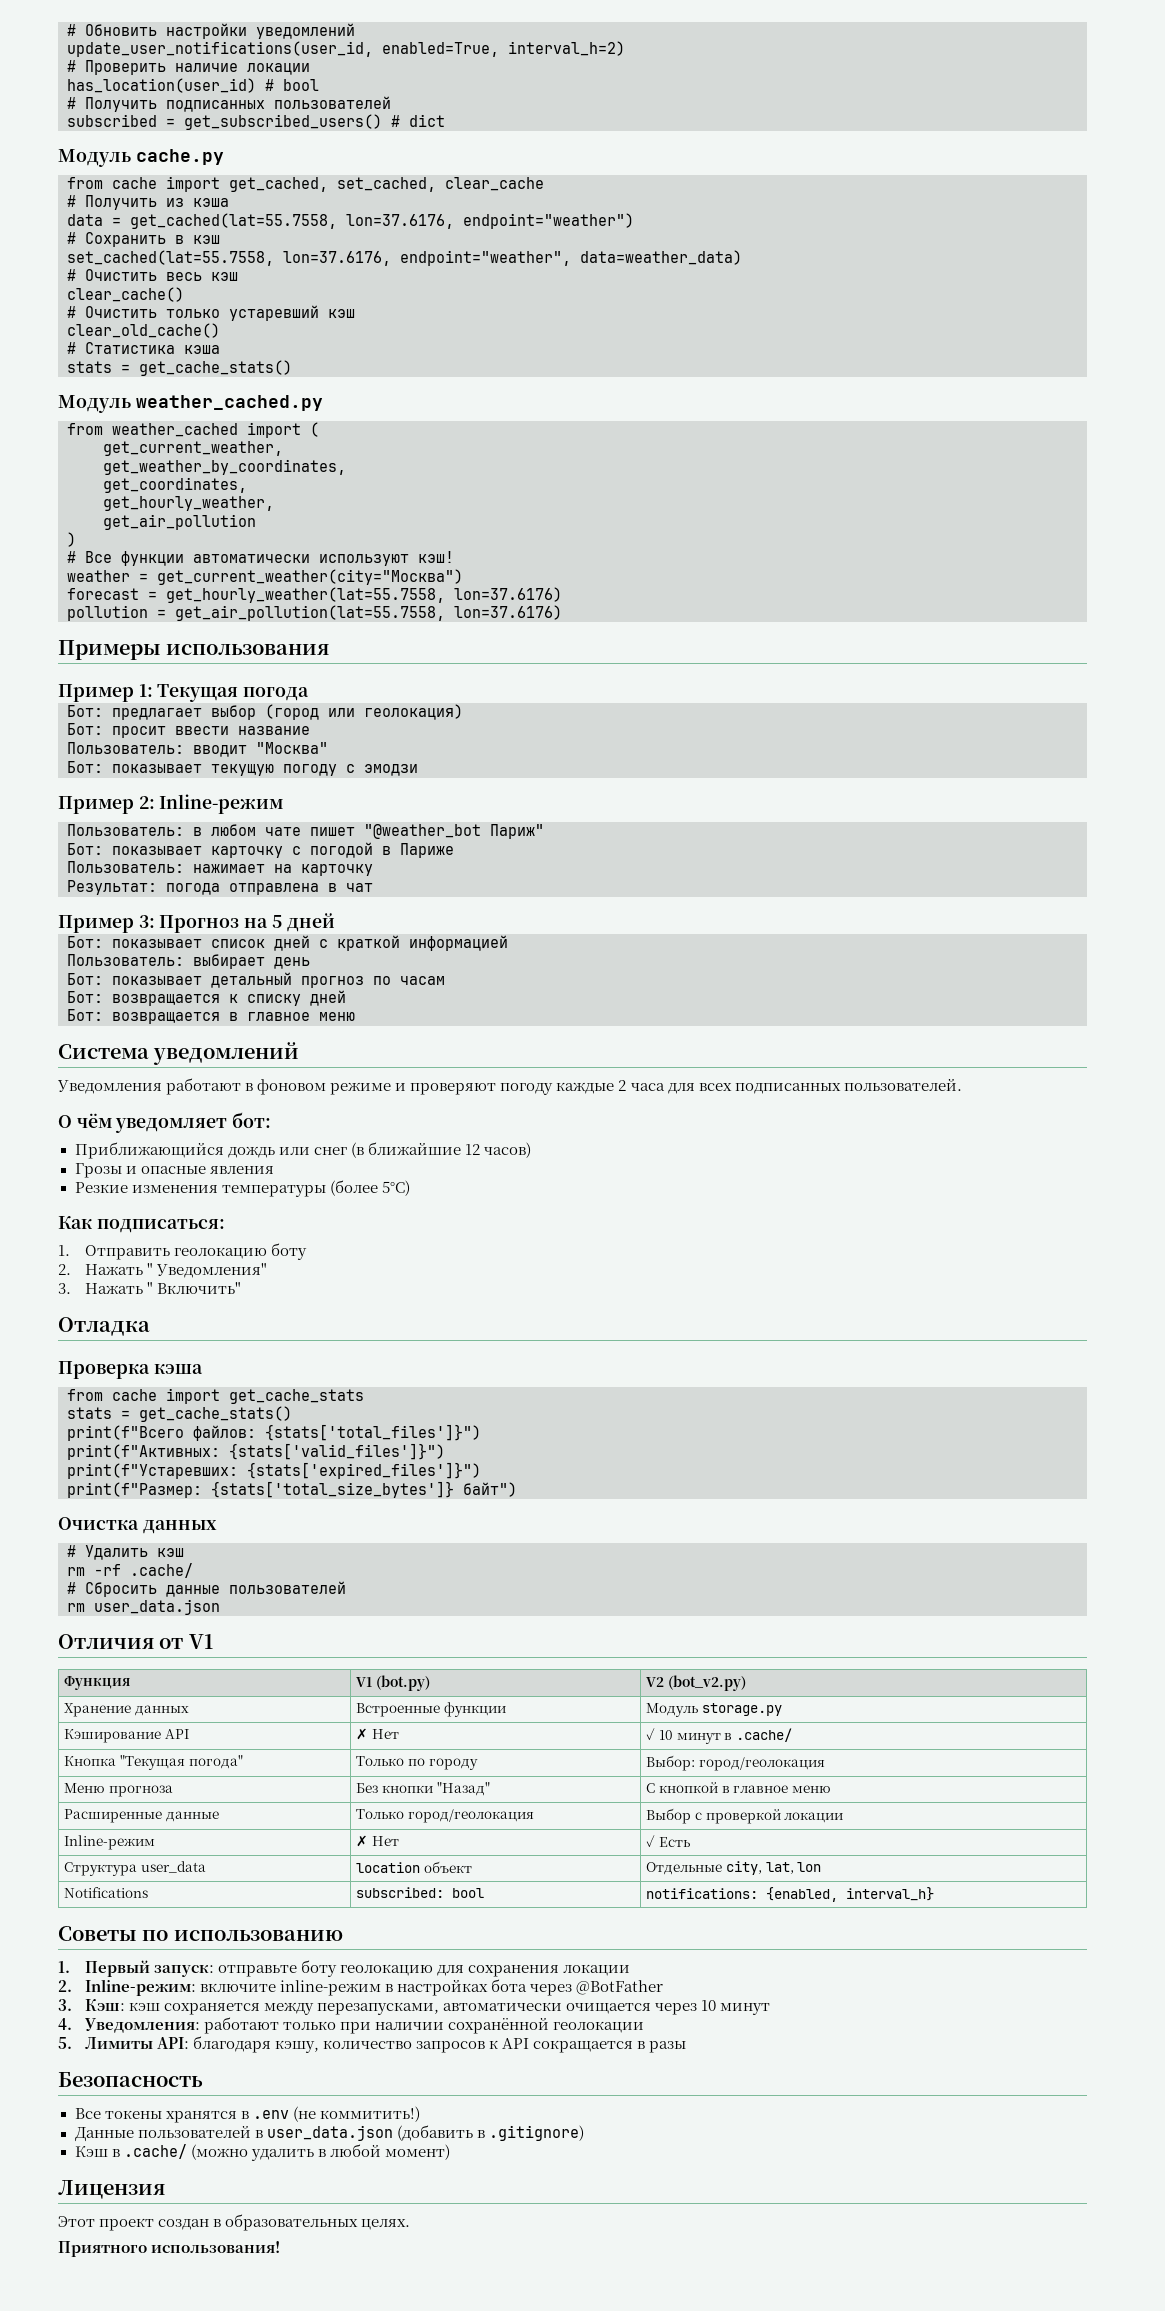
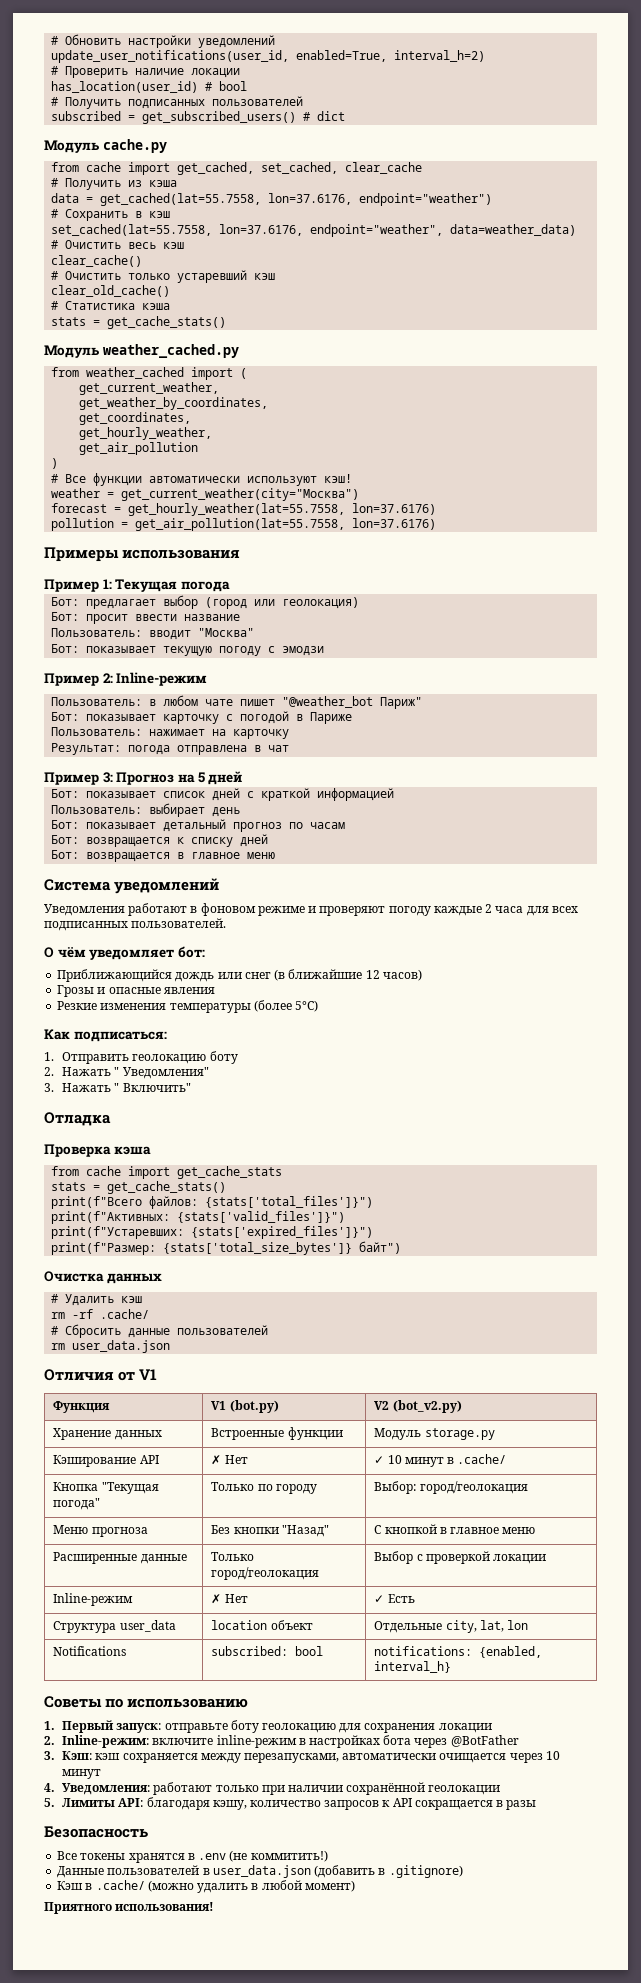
- Лицензия
- Этот проект создан в образовательных целях.

